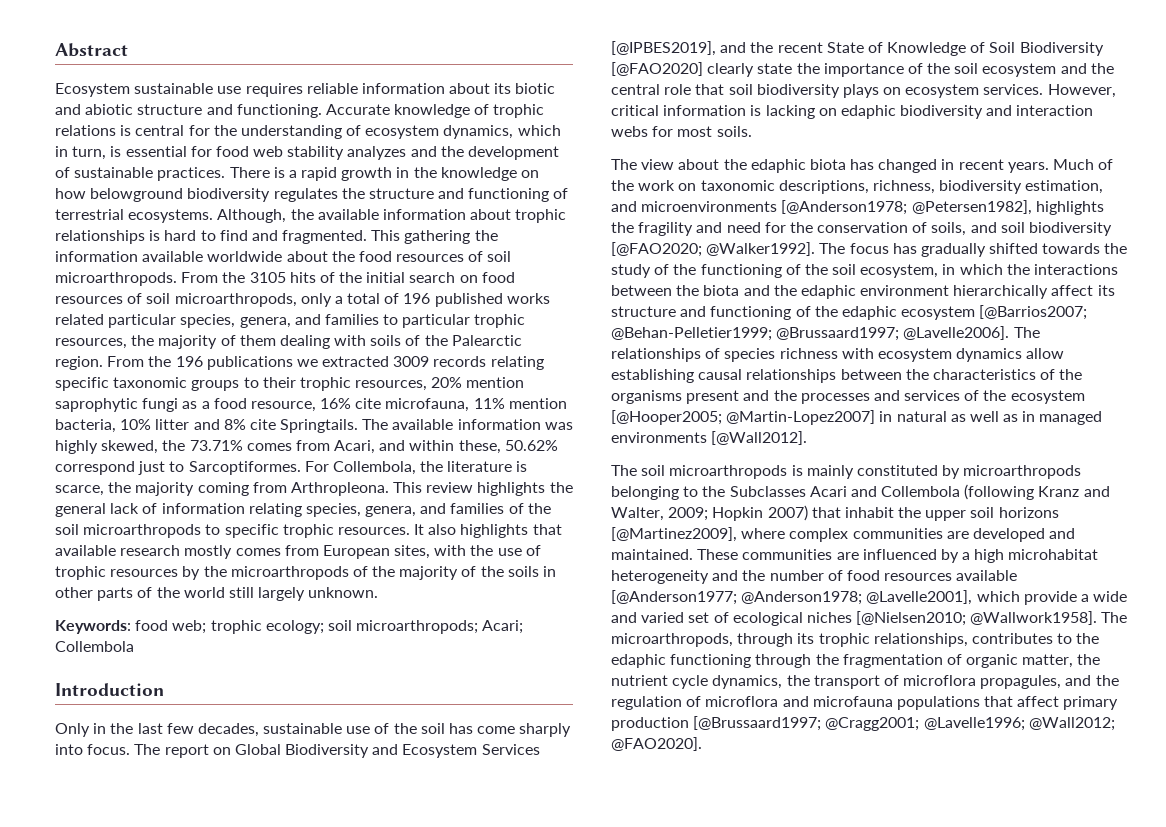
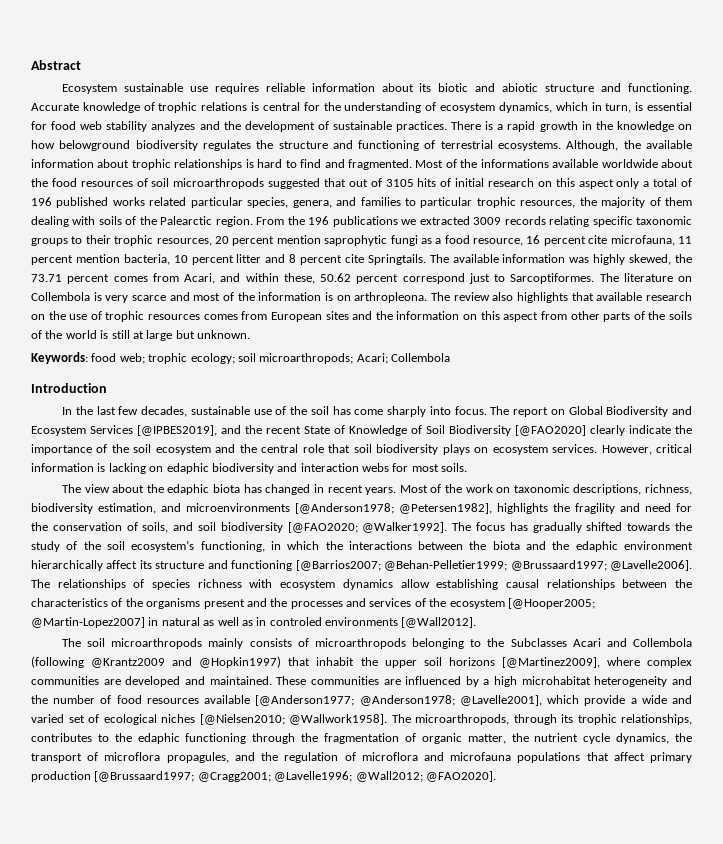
- This gathering the information available worldwide about the food resources of soil microarthropods. From the 3105 hits of the initial search on food resources of soil microarthropods, only a total of 196 published works related particular species, genera, and families to particular trophic resources, the majority of them dealing with soils of the Palearctic region.
+ Most of the informations available worldwide about the food resources of soil microarthropods suggested that out of 3105 hits of initial research on this aspect only a total of 196 published works related particular species, genera, and families to particular trophic resources, the majority of them dealing with soils of the Palearctic region.
- From the 196 publications we extracted 3009 records relating specific taxonomic groups to their trophic resources, 20% mention saprophytic fungi as a food resource, 16% cite microfauna, 11% mention bacteria, 10% litter and 8% cite Springtails.
+ From the 196 publications we extracted 3009 records relating specific taxonomic groups to their trophic resources, 20 percent mention saprophytic fungi as a food resource, 16 percent cite microfauna, 11 percent mention bacteria, 10 percent litter and 8 percent cite Springtails.
- The available information was highly skewed, the 73.71% comes from Acari, and within these, 50.62% correspond just to Sarcoptiformes.
+ The available information was highly skewed, the 73.71 percent comes from Acari, and within these, 50.62 percent correspond just to Sarcoptiformes.
- For Collembola, the literature is scarce, the majority coming from Arthropleona. This review highlights the general lack of information relating species, genera, and families of the soil microarthropods to specific trophic resources. It also highlights that available research mostly comes from European sites, with the use of trophic resources by the microarthropods of the majority of the soils in other parts of the world still largely unknown.
+ The literature on Collembola is very scarce and most of the information is on arthropleona. The review also highlights that available research on the use of trophic resources comes from European sites and the information on this aspect from other parts of the soils of the world is still at large but unknown.
- Only in the last few decades, sustainable use of the soil has come sharply into focus.
+ In the last few decades, sustainable use of the soil has come sharply into focus.
- The report on Global Biodiversity and Ecosystem Services [@IPBES2019], and the recent State of Knowledge of Soil Biodiversity [@FAO2020] clearly state the importance of the soil ecosystem and the central role that soil biodiversity plays on ecosystem services.
+ The report on Global Biodiversity and Ecosystem Services [@IPBES2019], and the recent State of Knowledge of Soil Biodiversity [@FAO2020] clearly indicate the importance of the soil ecosystem and the central role that soil biodiversity plays on ecosystem services.
- Much of the work on taxonomic descriptions, richness, biodiversity estimation, and microenvironments [@Anderson1978; @Petersen1982], highlights the fragility and need for the conservation of soils, and soil biodiversity [@FAO2020; @Walker1992].
+ Most of the work on taxonomic descriptions, richness, biodiversity estimation, and microenvironments [@Anderson1978; @Petersen1982], highlights the fragility and need for the conservation of soils, and soil biodiversity [@FAO2020; @Walker1992].
- The focus has gradually shifted towards the study of the functioning of the soil ecosystem, in which the interactions between the biota and the edaphic environment hierarchically affect its structure and functioning of the edaphic ecosystem [@Barrios2007; @Behan-Pelletier1999; @Brussaard1997; @Lavelle2006].
+ The focus has gradually shifted towards the study of the soil ecosystem’s functioning, in which the interactions between the biota and the edaphic environment hierarchically affect its structure and functioning [@Barrios2007; @Behan-Pelletier1999; @Brussaard1997; @Lavelle2006].
- The relationships of species richness with ecosystem dynamics allow establishing causal relationships between the characteristics of the organisms present and the processes and services of the ecosystem [@Hooper2005; @Martin-Lopez2007] in natural as well as in managed environments [@Wall2012].
+ The relationships of species richness with ecosystem dynamics allow establishing causal relationships between the characteristics of the organisms present and the processes and services of the ecosystem [@Hooper2005; @Martin-Lopez2007] in natural as well as in controled environments [@Wall2012].
- The soil microarthropods is mainly constituted by microarthropods belonging to the Subclasses Acari and Collembola (following Kranz and Walter, 2009; Hopkin 2007) that inhabit the upper soil horizons [@Martinez2009], where complex communities are developed and maintained.
+ The soil microarthropods mainly consists of microarthropods belonging to the Subclasses Acari and Collembola (following @Krantz2009 and @Hopkin1997) that inhabit the upper soil horizons [@Martinez2009], where complex communities are developed and maintained.

